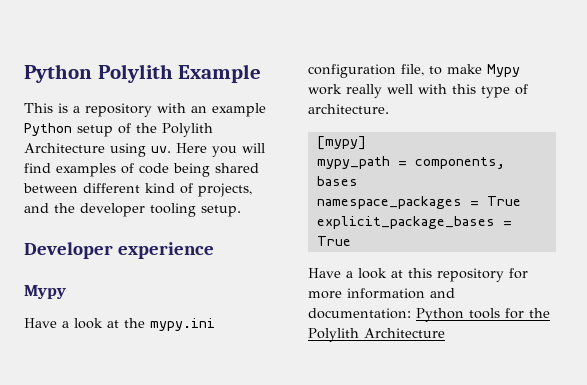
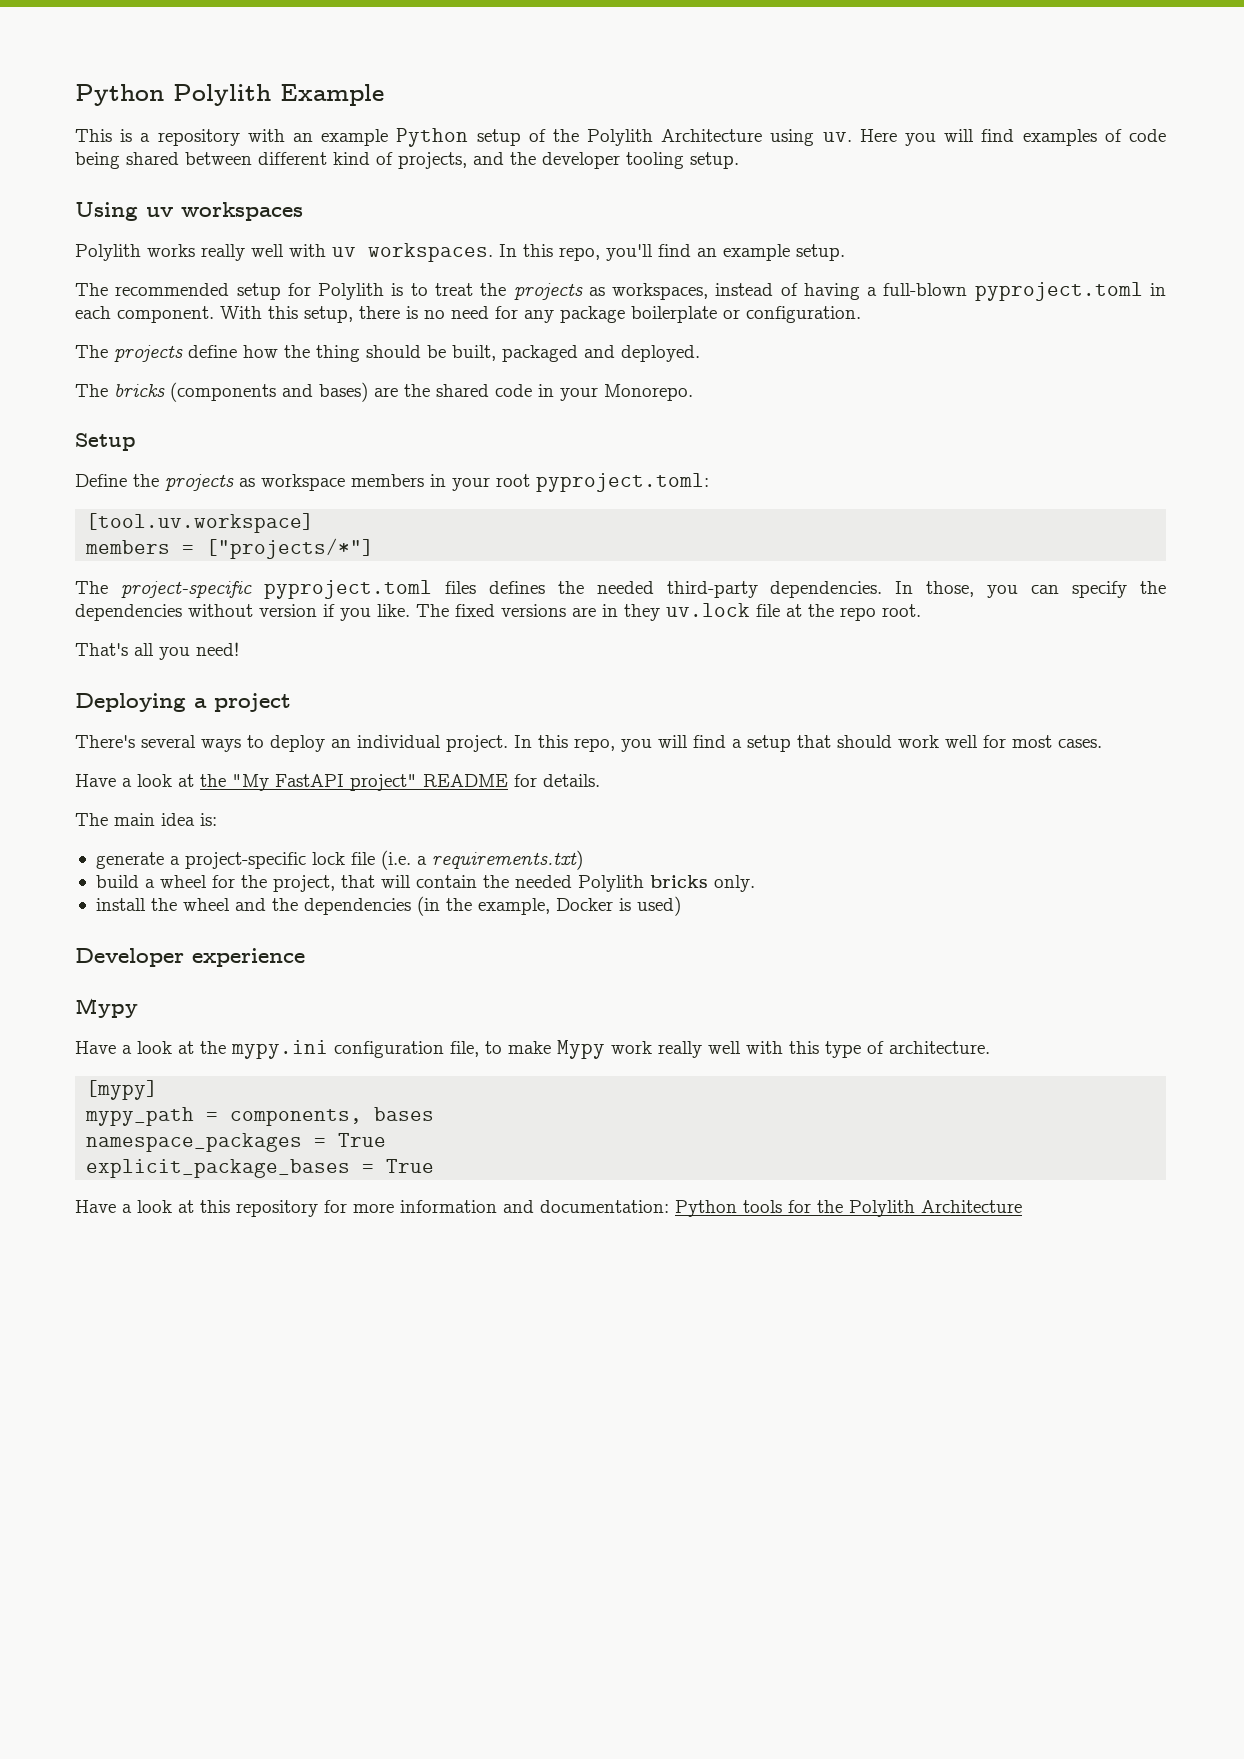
+ Using uv workspaces
+ Polylith works really well with uv workspaces. In this repo, you'll find an example setup.
+ The recommended setup for Polylith is to treat the projects as workspaces, instead of having a full-blown pyproject.toml in each component. With this setup, there is no need for any package boilerplate or configuration.
+ The projects define how the thing should be built, packaged and deployed.
+ The bricks (components and bases) are the shared code in your Monorepo.
+ Setup
+ Define the projects as workspace members in your root pyproject.toml:
+ [tool.uv.workspace]
+ members = ["projects/*"]
+ The project-specific pyproject.toml files defines the needed third-party dependencies. In those, you can specify the dependencies without version if you like. The fixed versions are in they uv.lock file at the repo root.
+ That's all you need!
+ Deploying a project
+ There's several ways to deploy an individual project. In this repo, you will find a setup that should work well for most cases.
+ Have a look at the "My FastAPI project" README for details.
+ The main idea is:
+ generate a project-specific lock file (i.e. a requirements.txt)
+ build a wheel for the project, that will contain the needed Polylith bricks only.
+ install the wheel and the dependencies (in the example, Docker is used)

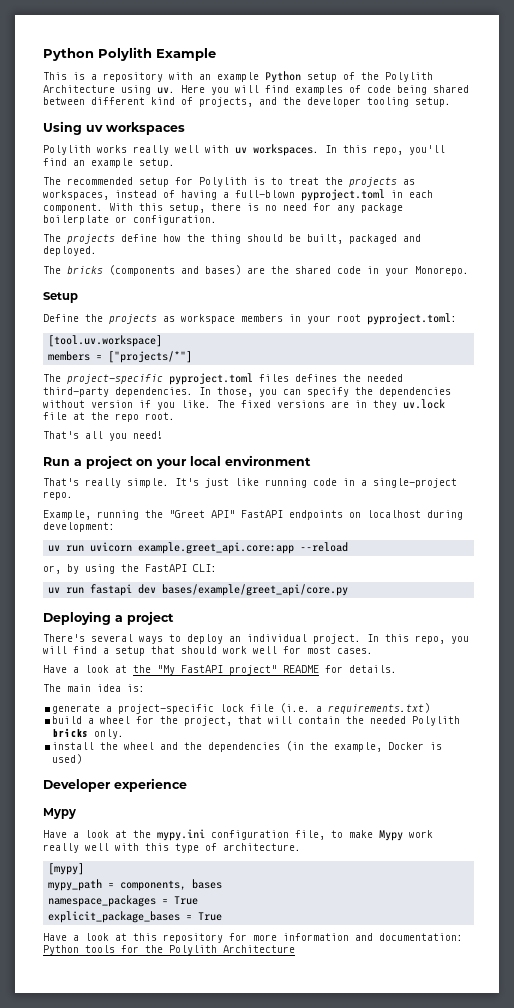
+ Run a project on your local environment
+ That's really simple. It's just like running code in a single-project repo.
+ Example, running the "Greet API" FastAPI endpoints on localhost during development:
+ uv run uvicorn example.greet_api.core:app --reload
+ or, by using the FastAPI CLI:
+ uv run fastapi dev bases/example/greet_api/core.py

